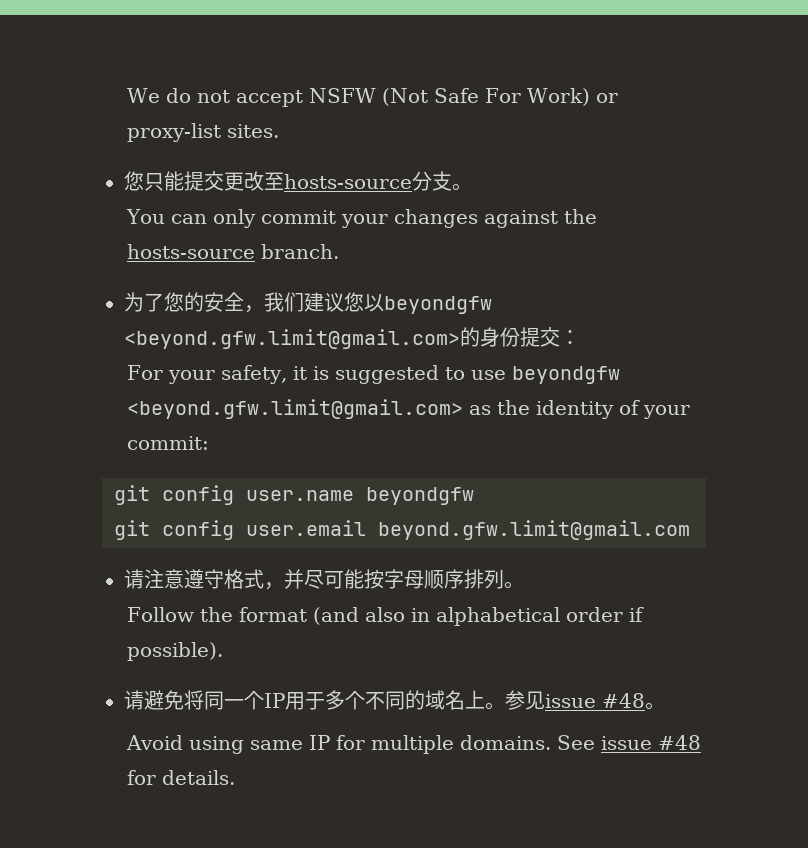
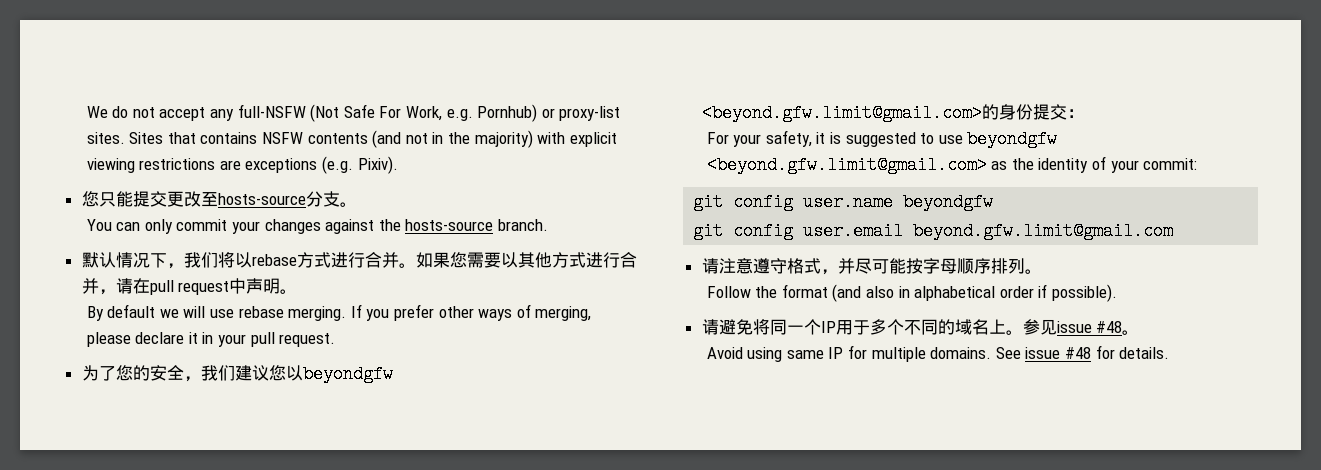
- We do not accept NSFW (Not Safe For Work) or proxy-list sites.
+ We do not accept any full-NSFW (Not Safe For Work, e.g. Pornhub) or proxy-list sites. Sites that contains NSFW contents (and not in the majority) with explicit viewing restrictions are exceptions (e.g. Pixiv).
+ 默认情况下，我们将以rebase方式进行合并。如果您需要以其他方式进行合并，请在pull request中声明。
+ By default we will use rebase merging. If you prefer other ways of merging, please declare it in your pull request.

